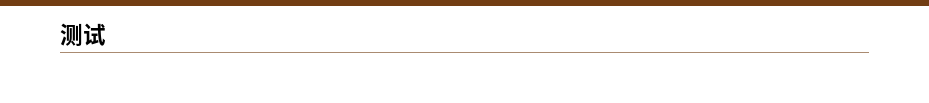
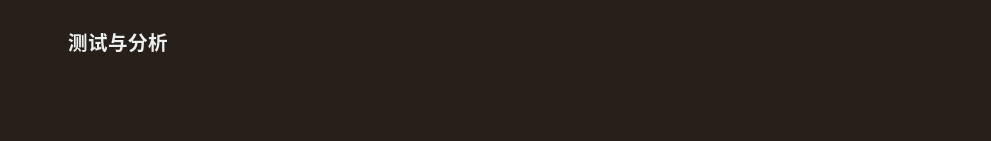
- 测试
+ 测试与分析

